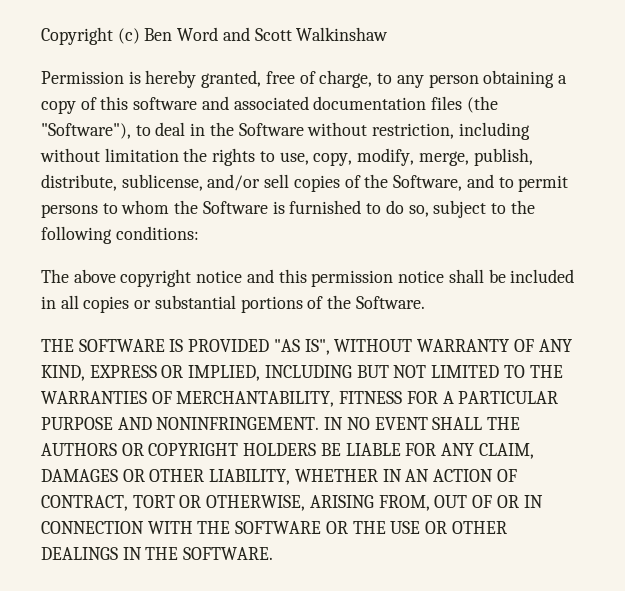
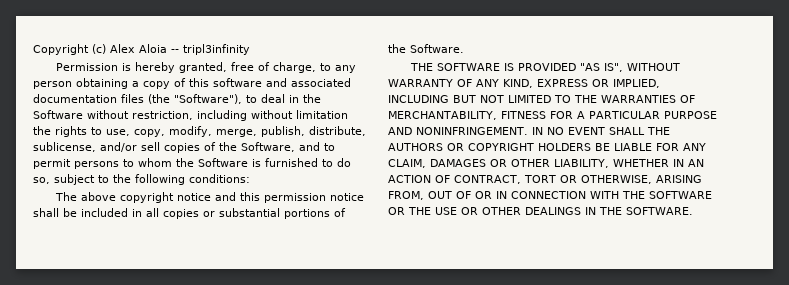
- Copyright (c) Ben Word and Scott Walkinshaw
+ Copyright (c) Alex Aloia -- tripl3infinity

